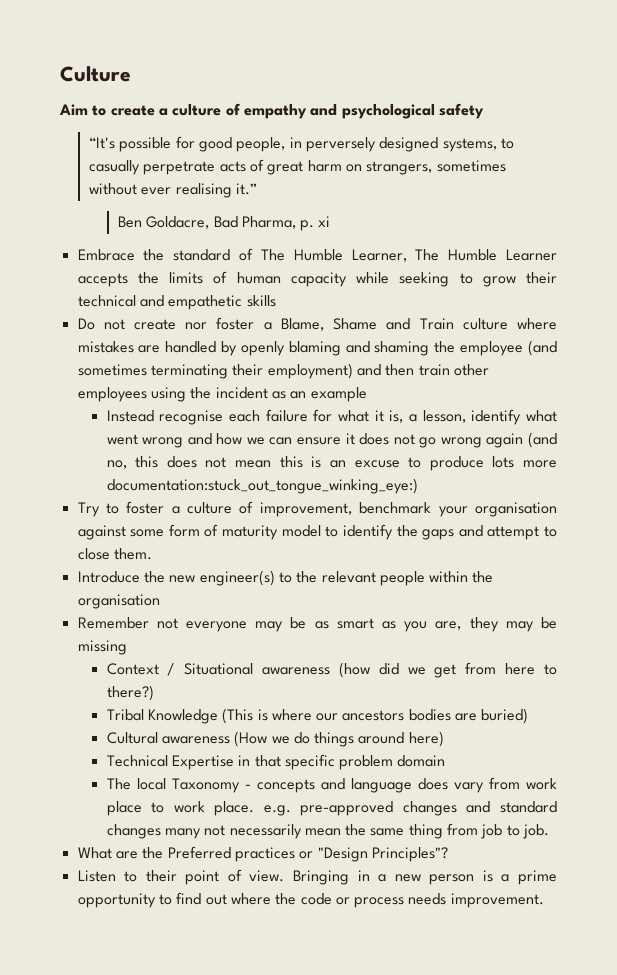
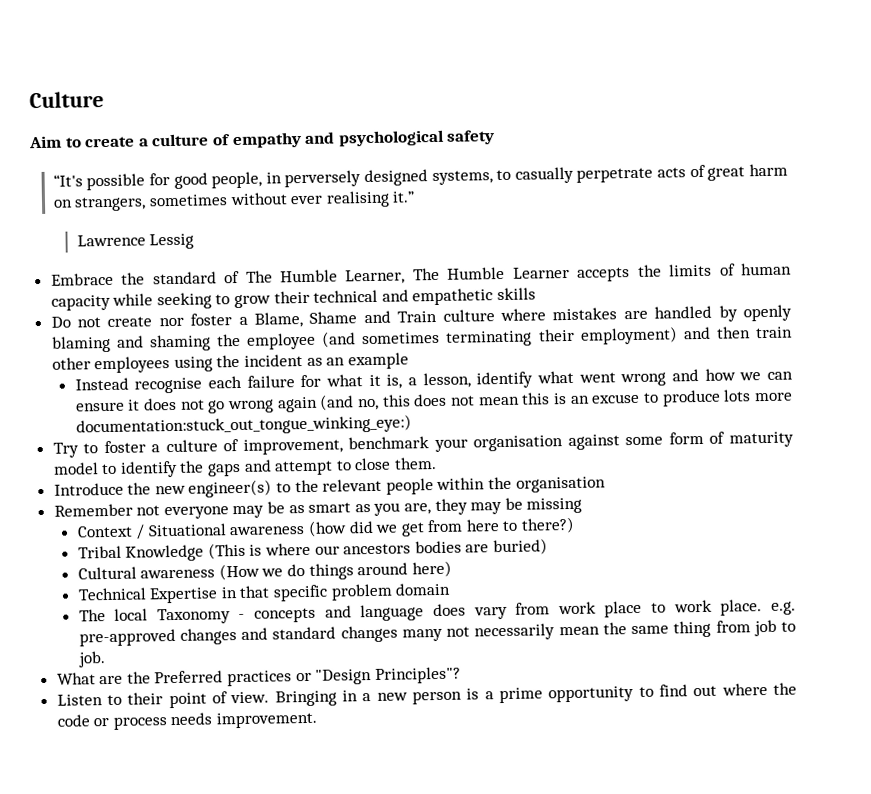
- Ben Goldacre, Bad Pharma, p. xi
+ Lawrence Lessig

